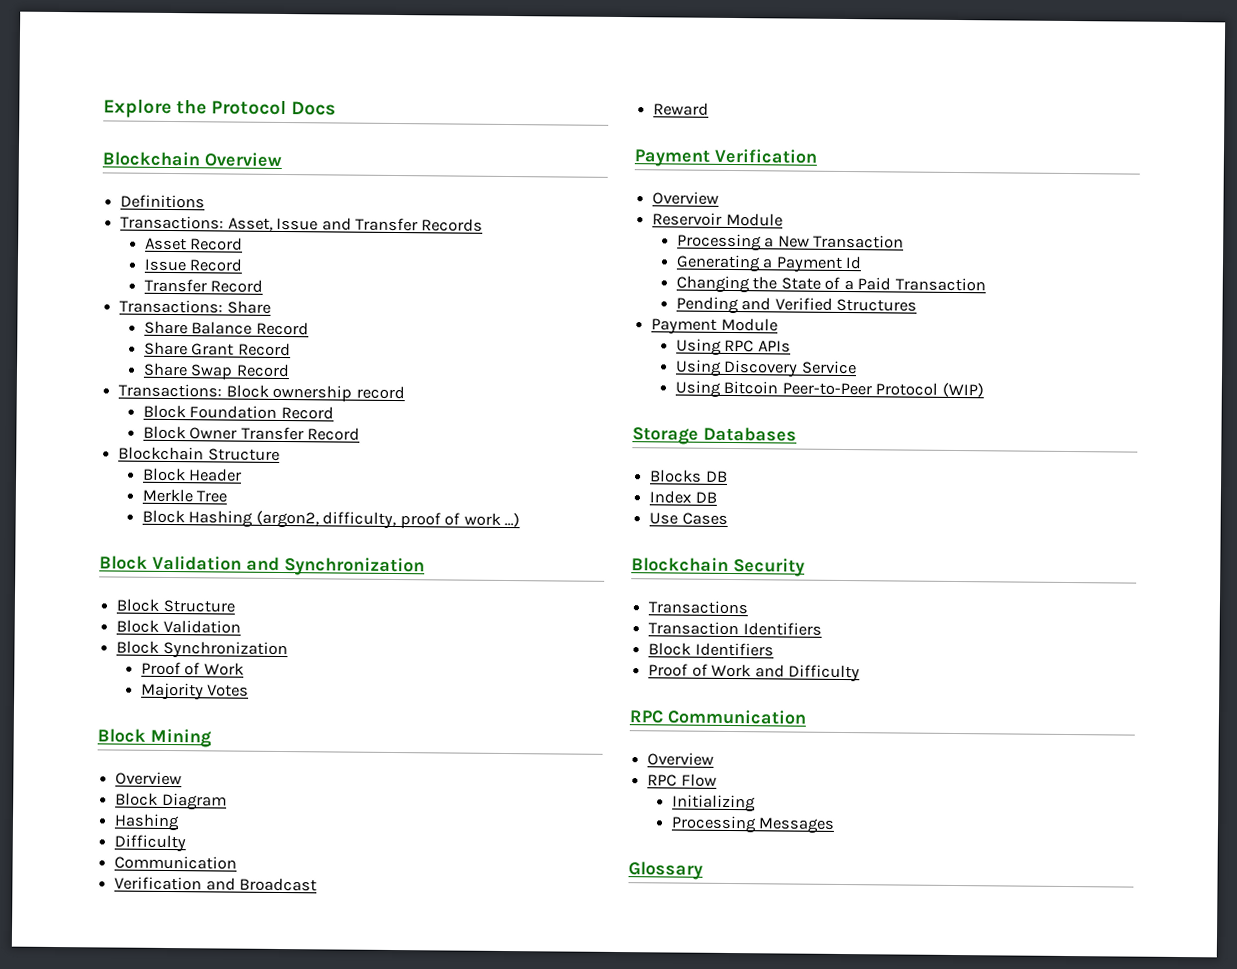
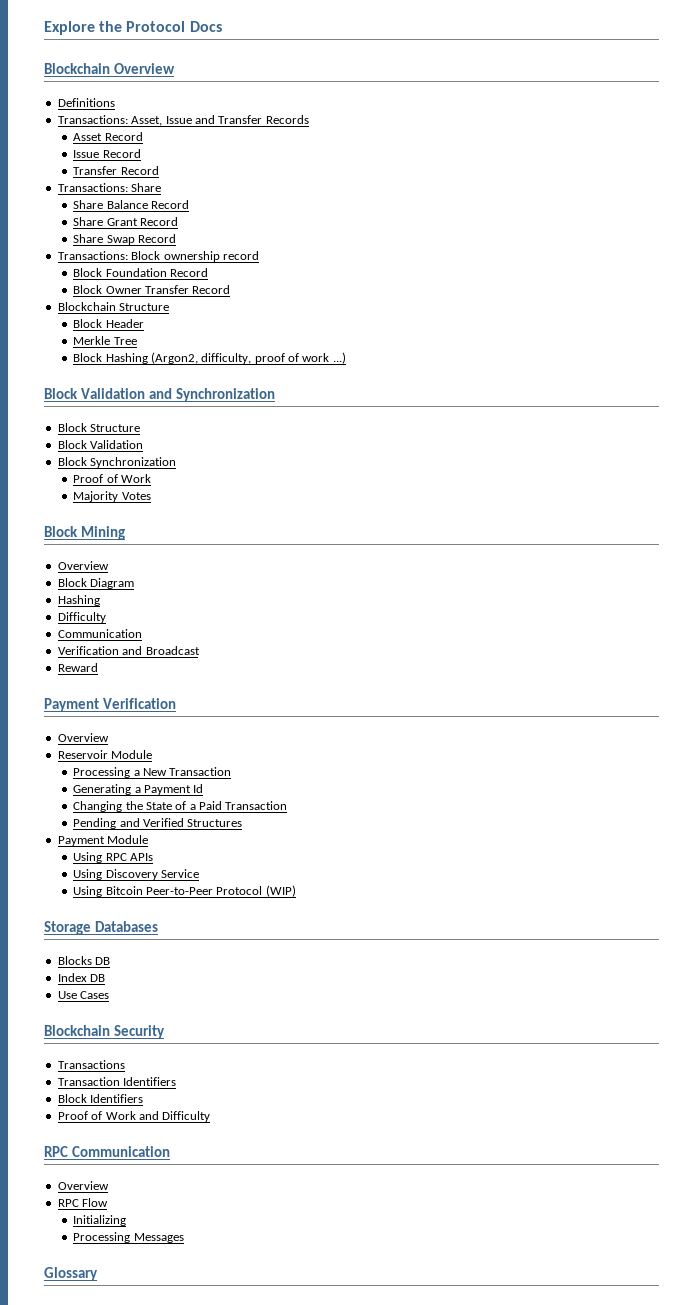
- Block Hashing (argon2, difficulty, proof of work ...)
+ Block Hashing (Argon2, difficulty, proof of work ...)

